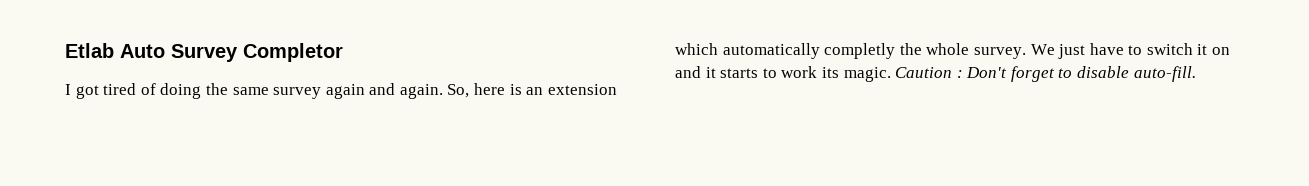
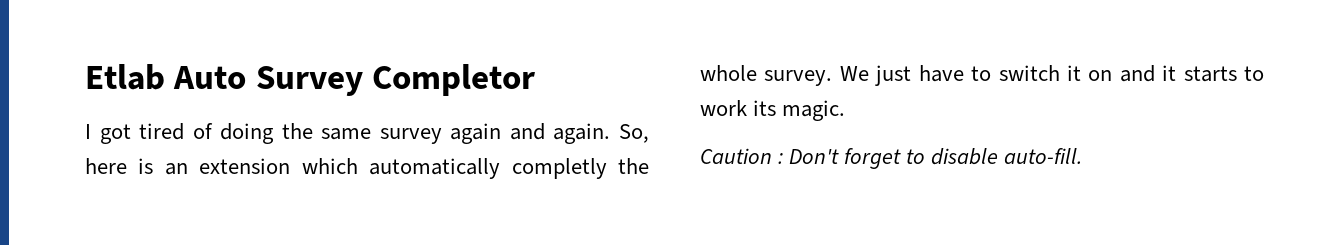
- We just have to switch it on and it starts to work its magic. Caution : Don't forget to disable auto-fill.
+ We just have to switch it on and it starts to work its magic.
+ Caution : Don't forget to disable auto-fill.

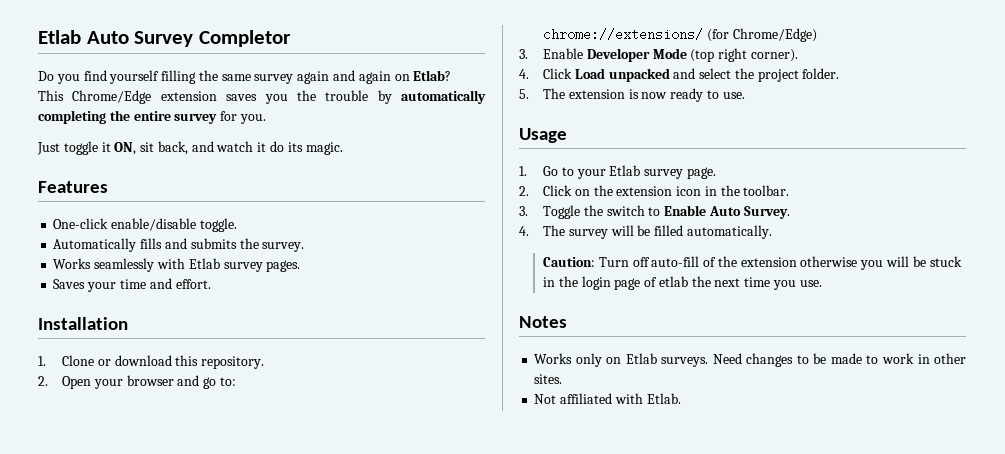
- I got tired of doing the same survey again and again. So, here is an extension which automatically completly the whole survey. We just have to switch it on and it starts to work its magic.
- Caution : Don't forget to disable auto-fill.
+ Do you find yourself filling the same survey again and again on Etlab?
+ This Chrome/Edge extension saves you the trouble by automatically completing the entire survey for you.
+ Just toggle it ON, sit back, and watch it do its magic.
+ Features
+ One-click enable/disable toggle.
+ Automatically fills and submits the survey.
+ Works seamlessly with Etlab survey pages.
+ Saves your time and effort.
+ Installation
+ 1. Clone or download this repository.
+ 2. Open your browser and go to:
+ chrome://extensions/ (for Chrome/Edge)
+ 3. Enable Developer Mode (top right corner).
+ 4. Click Load unpacked and select the project folder.
+ 5. The extension is now ready to use.
+ Usage
+ 1. Go to your Etlab survey page.
+ 2. Click on the extension icon in the toolbar.
+ 3. Toggle the switch to Enable Auto Survey.
+ 4. The survey will be filled automatically.
+ Caution: Turn off auto-fill of the extension otherwise you will be stuck in the login page of etlab the next time you use.
+ Notes
+ Works only on Etlab surveys. Need changes to be made to work in other sites.
+ Not affiliated with Etlab.

